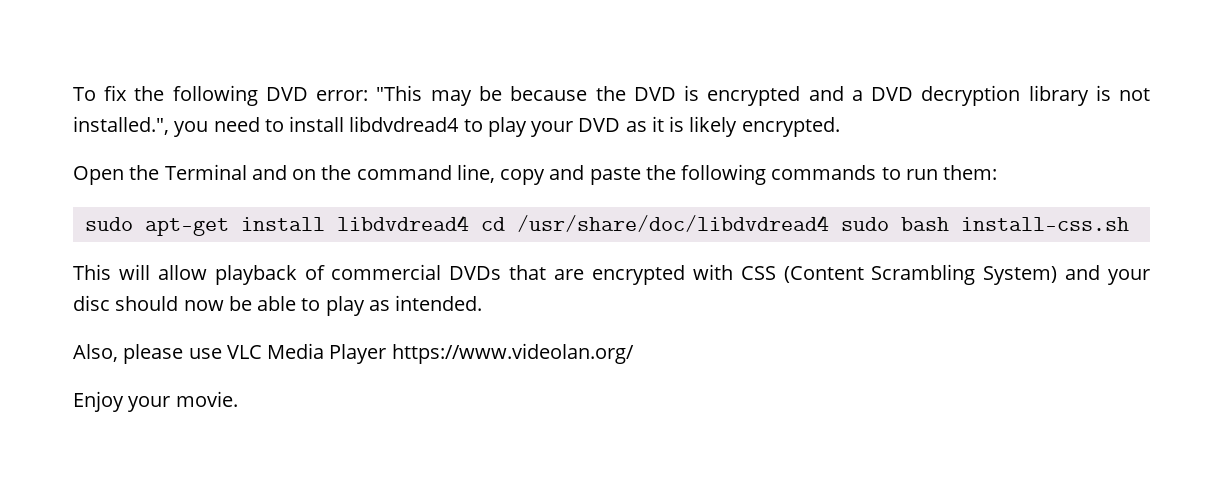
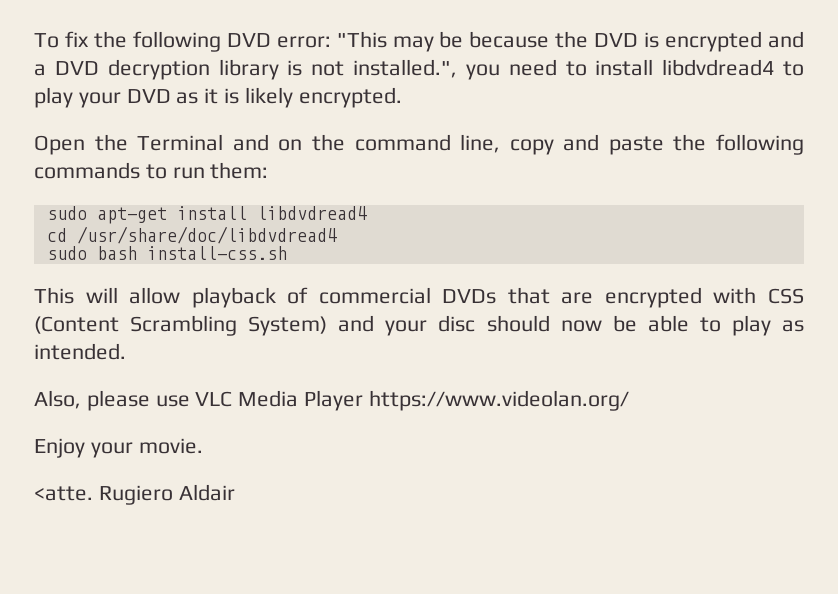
- sudo apt-get install libdvdread4 cd /usr/share/doc/libdvdread4 sudo bash install-css.sh
+ sudo apt-get install libdvdread4
+ cd /usr/share/doc/libdvdread4
+ sudo bash install-css.sh
+ <atte. Rugiero Aldair

